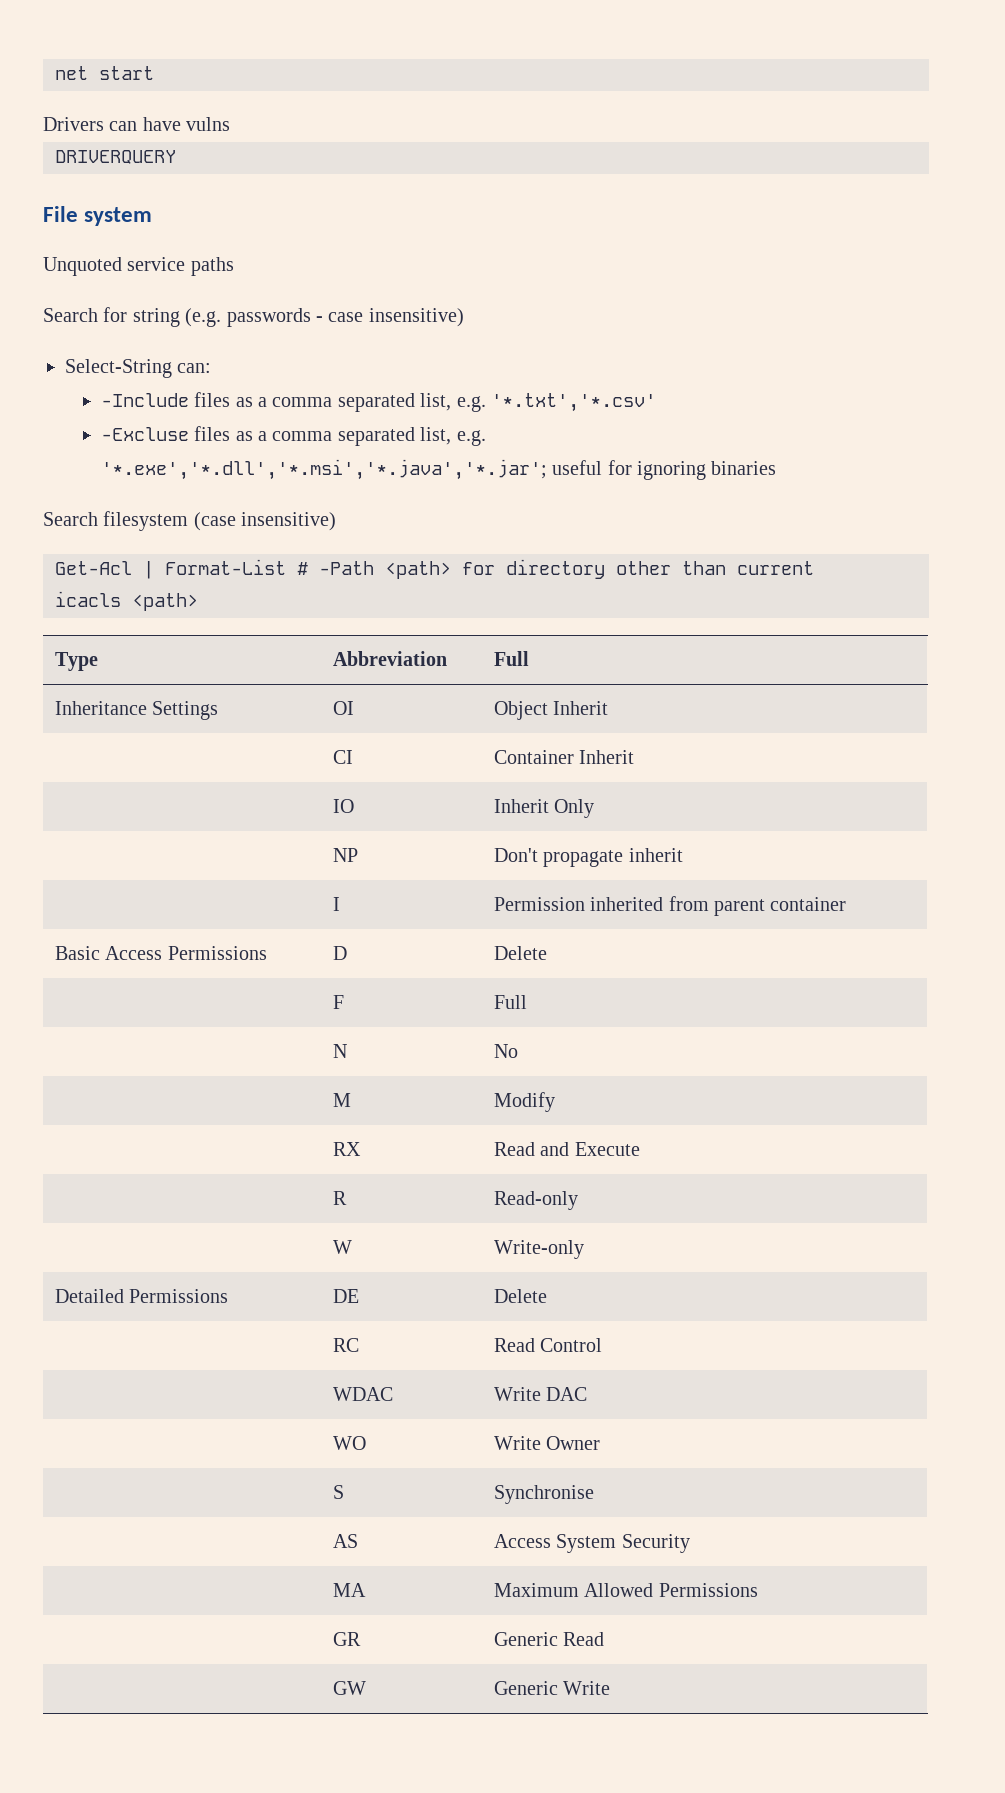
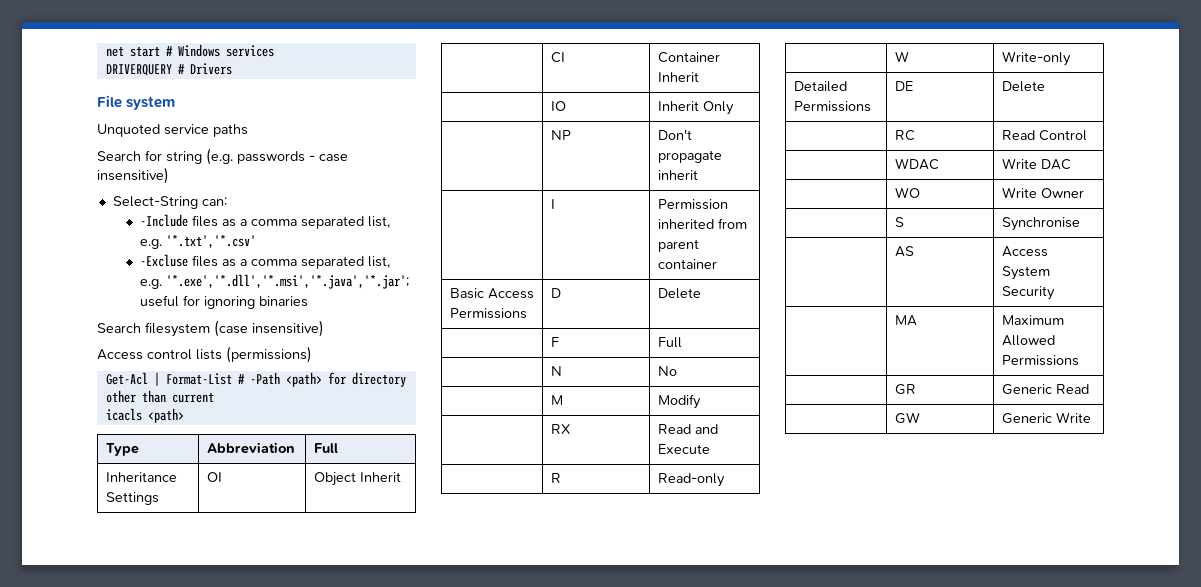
- net start
- Drivers can have vulns
+ net start # Windows services
- DRIVERQUERY
+ DRIVERQUERY # Drivers
+ Access control lists (permissions)

